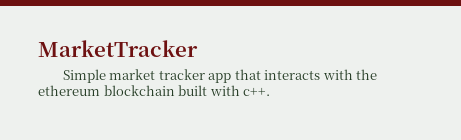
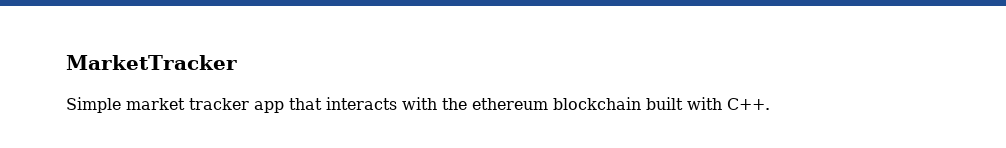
- Simple market tracker app that interacts with the ethereum blockchain built with c++.
+ Simple market tracker app that interacts with the ethereum blockchain built with C++.

